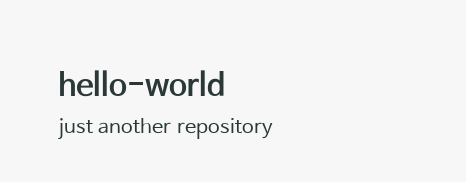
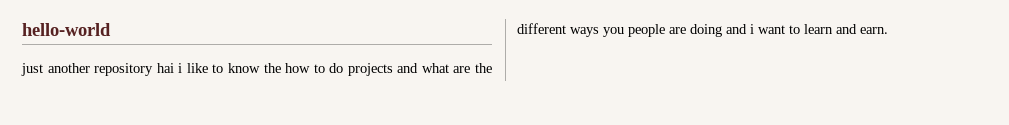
- just another repository
+ just another repository hai i like to know the how to do projects and what are the different ways you people are doing and i want to learn and earn.

